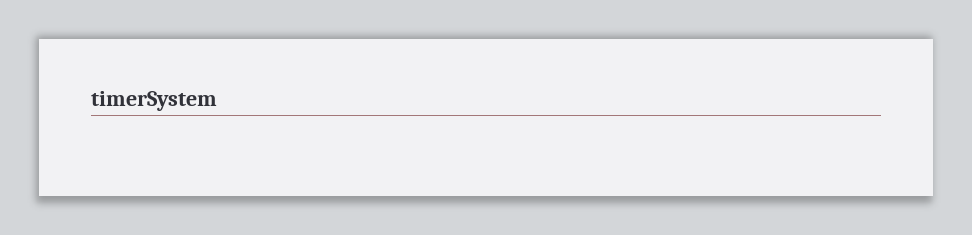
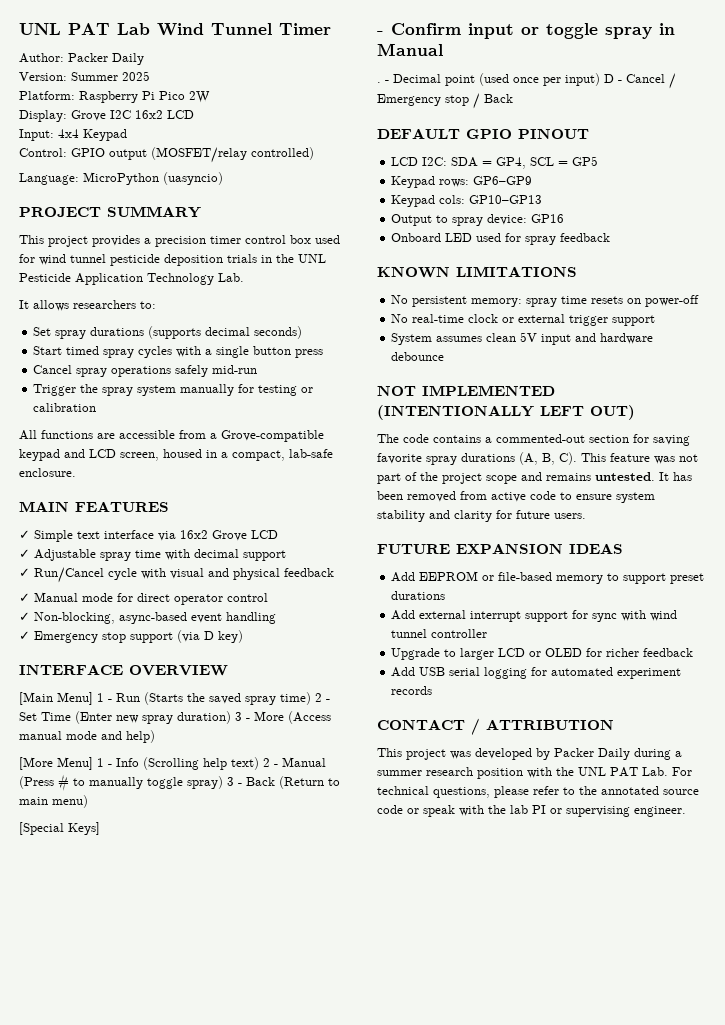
- timerSystem
+ UNL PAT Lab Wind Tunnel Timer
+ Author: Packer Daily
+ Version: Summer 2025
+ Platform: Raspberry Pi Pico 2W
+ Display: Grove I2C 16x2 LCD
+ Input: 4x4 Keypad
+ Control: GPIO output (MOSFET/relay controlled)
+ Language: MicroPython (uasyncio)
+ PROJECT SUMMARY
+ This project provides a precision timer control box used for wind tunnel pesticide deposition trials in the UNL Pesticide Application Technology Lab.
+ It allows researchers to:
+ Set spray durations (supports decimal seconds)
+ Start timed spray cycles with a single button press
+ Cancel spray operations safely mid-run
+ Trigger the spray system manually for testing or calibration
+ All functions are accessible from a Grove-compatible keypad and LCD screen, housed in a compact, lab-safe enclosure.
+ MAIN FEATURES
+ ✓ Simple text interface via 16x2 Grove LCD
+ ✓ Adjustable spray time with decimal support
+ ✓ Run/Cancel cycle with visual and physical feedback
+ ✓ Manual mode for direct operator control
+ ✓ Non-blocking, async-based event handling
+ ✓ Emergency stop support (via D key)
+ INTERFACE OVERVIEW
+ [Main Menu] 1 - Run (Starts the saved spray time) 2 - Set Time (Enter new spray duration) 3 - More (Access manual mode and help)
+ [More Menu] 1 - Info (Scrolling help text) 2 - Manual (Press # to manually toggle spray) 3 - Back (Return to main menu)
+ [Special Keys]
+ - Confirm input or toggle spray in Manual
+ . - Decimal point (used once per input) D - Cancel / Emergency stop / Back
+ DEFAULT GPIO PINOUT
+ LCD I2C: SDA = GP4, SCL = GP5
+ Keypad rows: GP6–GP9
+ Keypad cols: GP10–GP13
+ Output to spray device: GP16
+ Onboard LED used for spray feedback
+ KNOWN LIMITATIONS
+ No persistent memory: spray time resets on power-off
+ No real-time clock or external trigger support
+ System assumes clean 5V input and hardware debounce
+ NOT IMPLEMENTED (INTENTIONALLY LEFT OUT)
+ The code contains a commented-out section for saving favorite spray durations (A, B, C). This feature was not part of the project scope and remains untested. It has been removed from active code to ensure system stability and clarity for future users.
+ FUTURE EXPANSION IDEAS
+ Add EEPROM or file-based memory to support preset durations
+ Add external interrupt support for sync with wind tunnel controller
+ Upgrade to larger LCD or OLED for richer feedback
+ Add USB serial logging for automated experiment records
+ CONTACT / ATTRIBUTION
+ This project was developed by Packer Daily during a summer research position with the UNL PAT Lab. For technical questions, please refer to the annotated source code or speak with the lab PI or supervising engineer.

